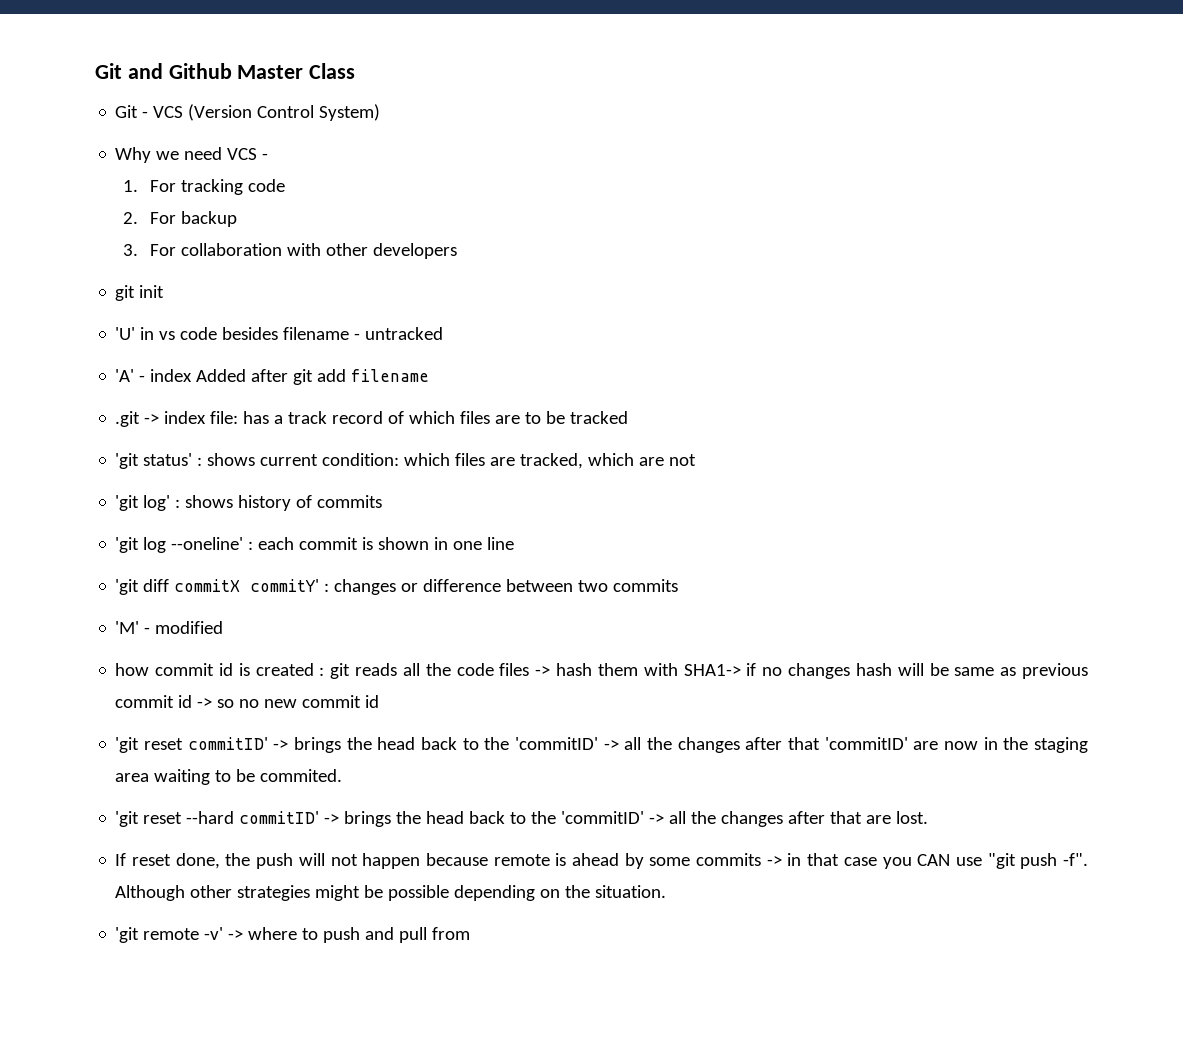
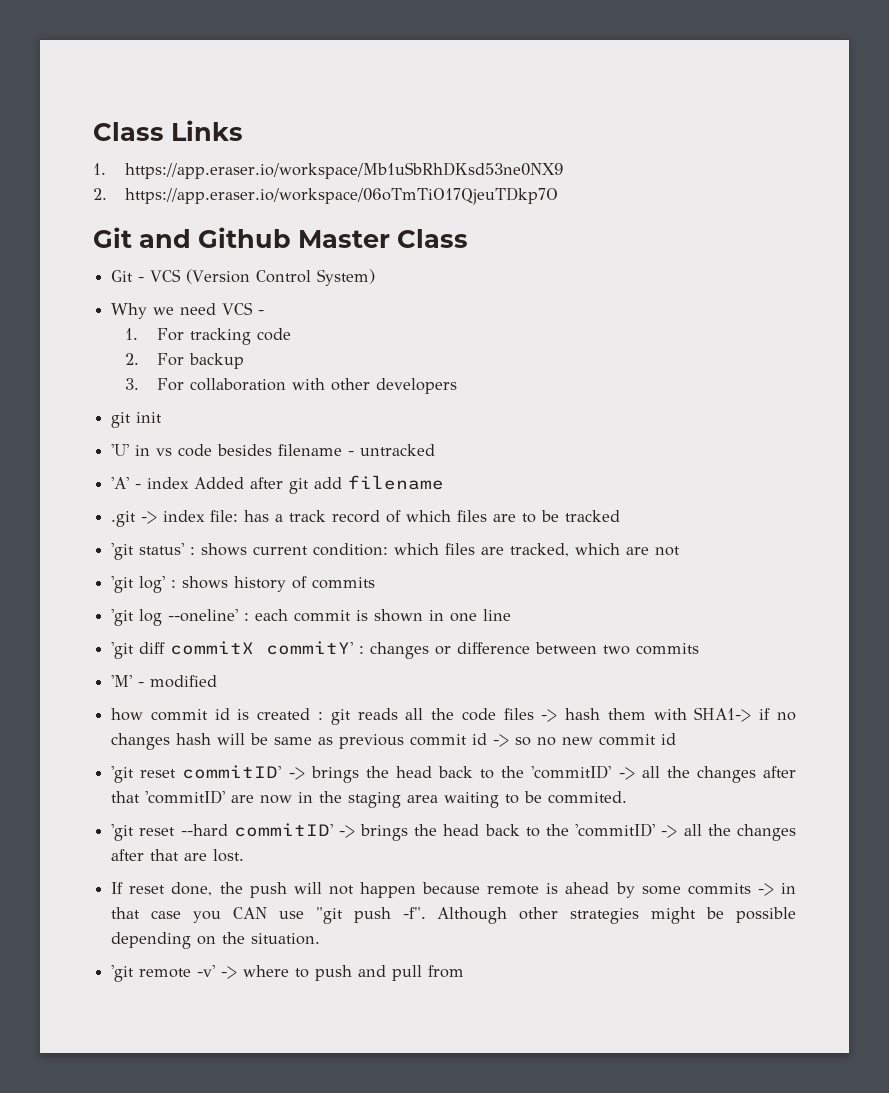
+ Class Links
+ 1. https://app.eraser.io/workspace/Mb1uSbRhDKsd53ne0NX9
+ 2. https://app.eraser.io/workspace/06oTmTiO17QjeuTDkp7O

